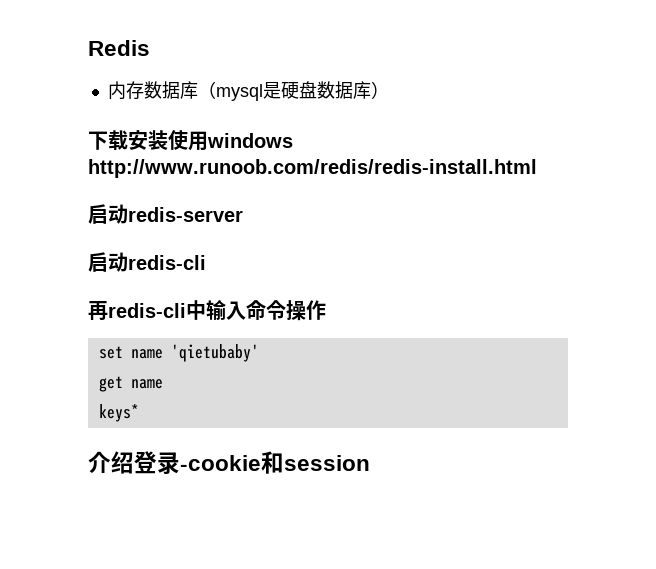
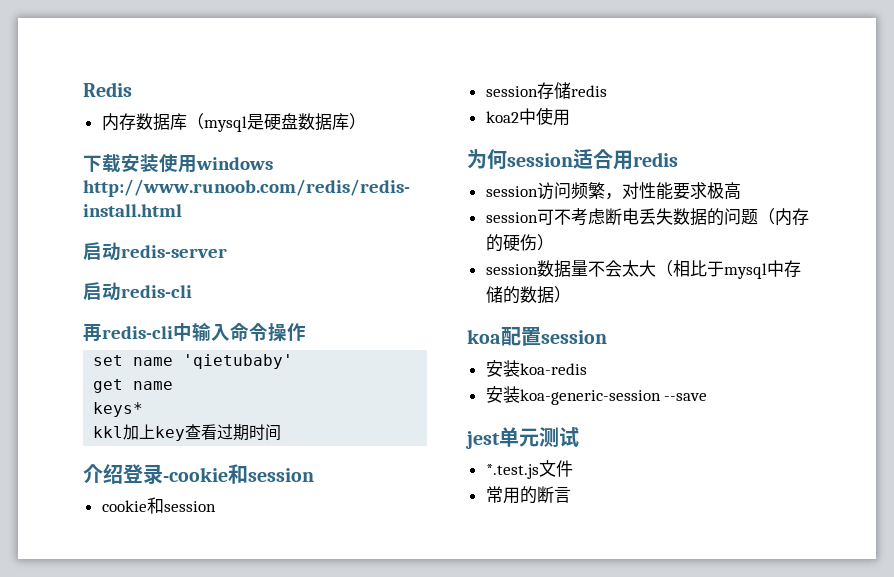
+ kkl加上key查看过期时间
+ cookie和session
+ session存储redis
+ koa2中使用
+ 为何session适合用redis
+ session访问频繁，对性能要求极高
+ session可不考虑断电丢失数据的问题（内存的硬伤）
+ session数据量不会太大（相比于mysql中存储的数据）
+ koa配置session
+ 安装koa-redis
+ 安装koa-generic-session --save
+ jest单元测试
+ *.test.js文件
+ 常用的断言

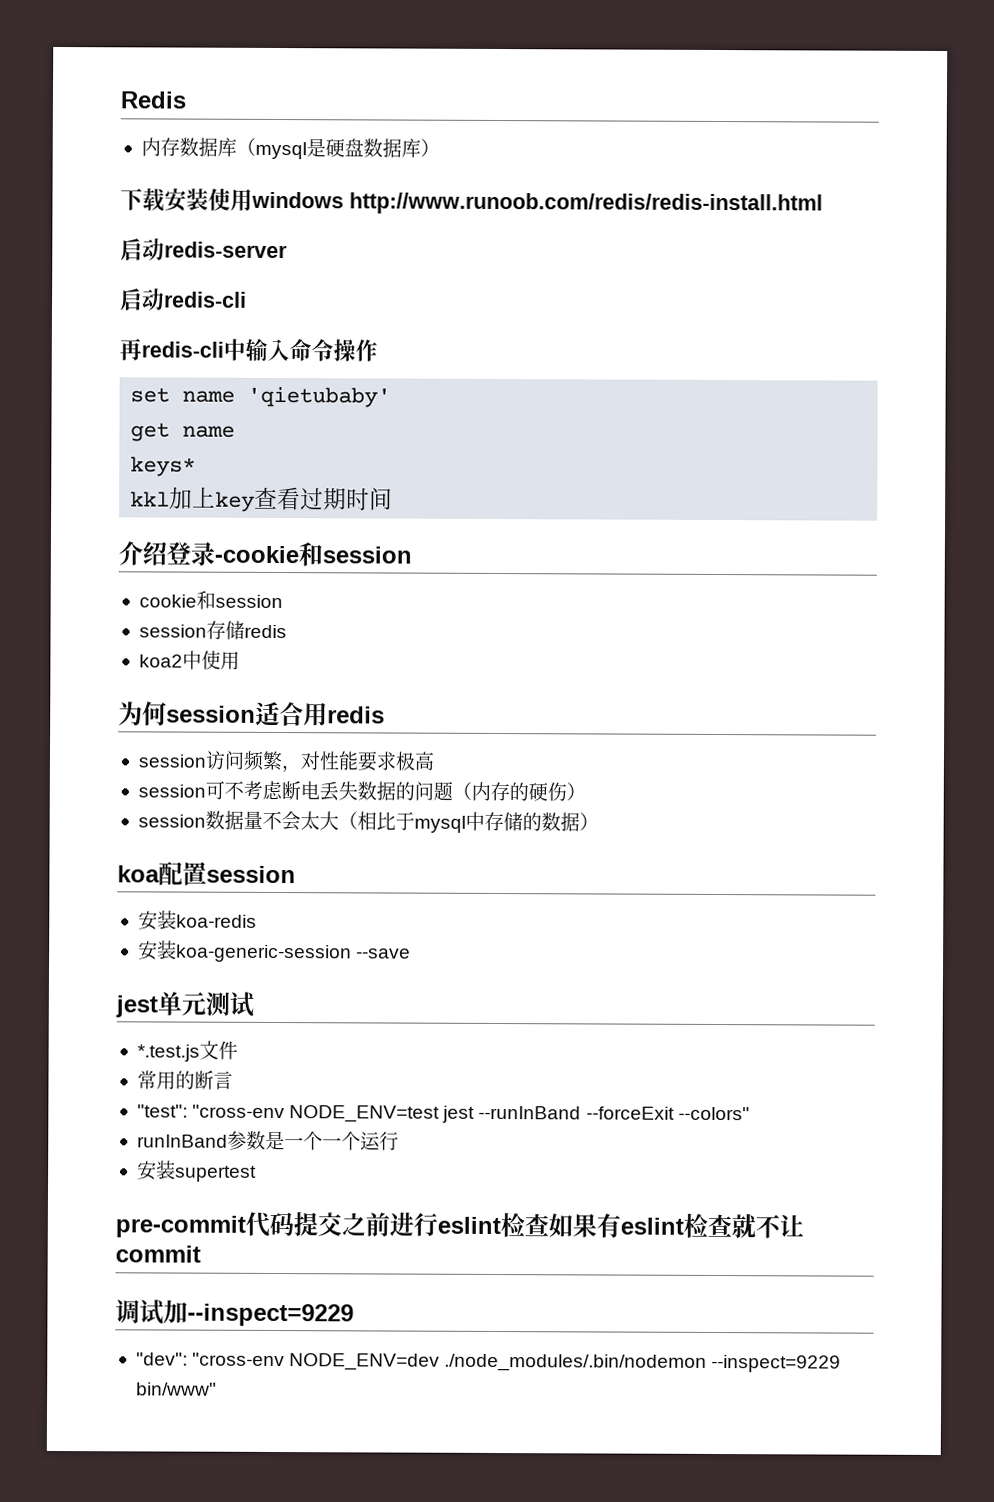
+ "test": "cross-env NODE_ENV=test jest --runInBand --forceExit --colors"
+ runInBand参数是一个一个运行
+ 安装supertest
+ pre-commit代码提交之前进行eslint检查如果有eslint检查就不让commit
+ 调试加--inspect=9229
+ "dev": "cross-env NODE_ENV=dev ./node_modules/.bin/nodemon --inspect=9229 bin/www"

